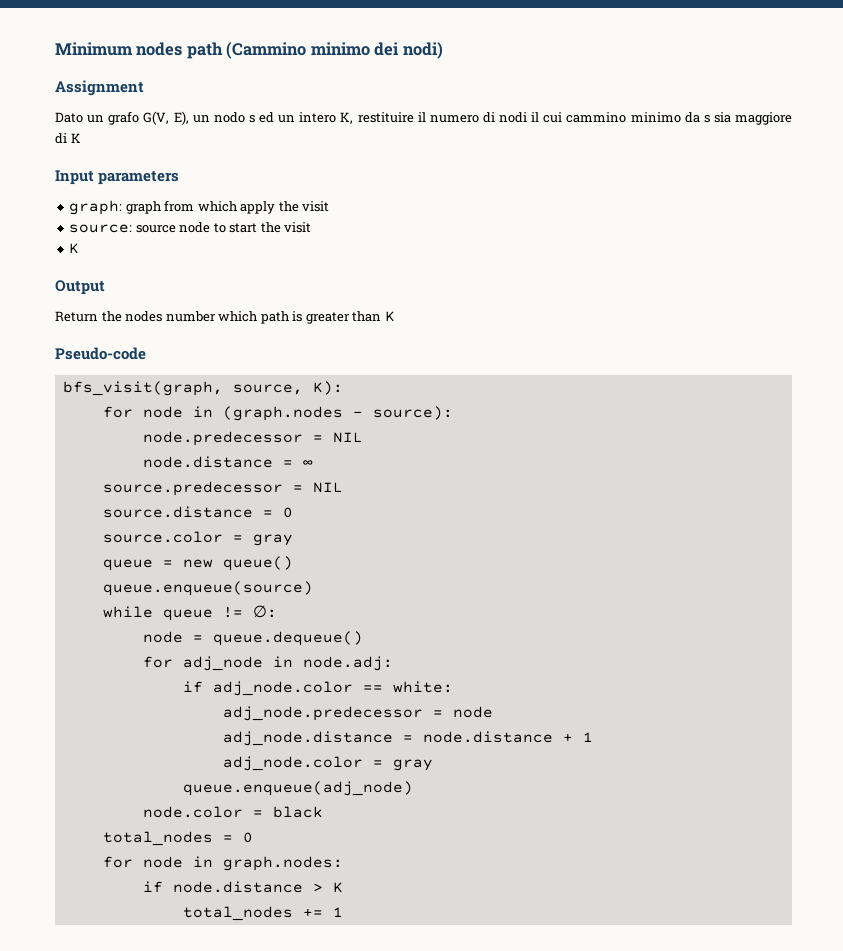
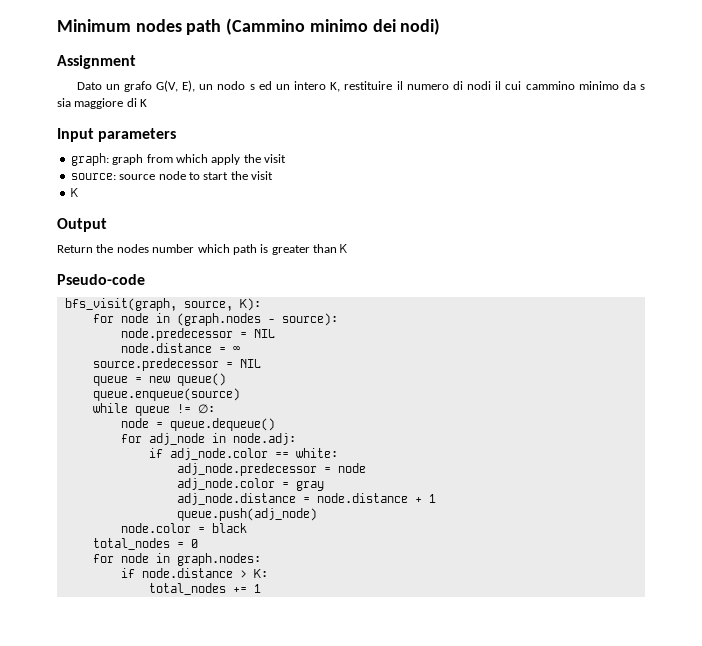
- source.distance = 0
- source.color = gray
+ adj_node.color = gray
- adj_node.color = gray
- queue.enqueue(adj_node)
+ queue.push(adj_node)
- if node.distance > K
+ if node.distance > K:

